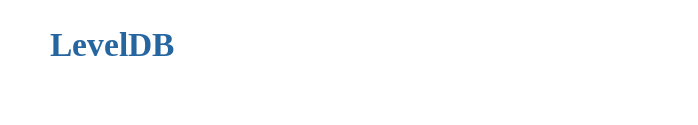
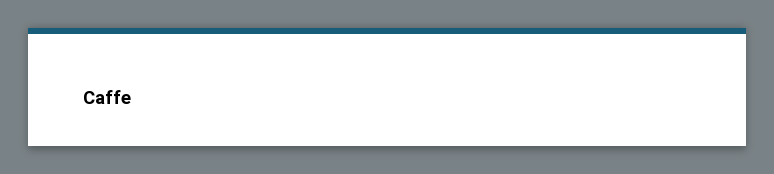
- LevelDB
+ Caffe

